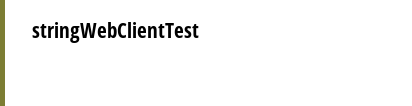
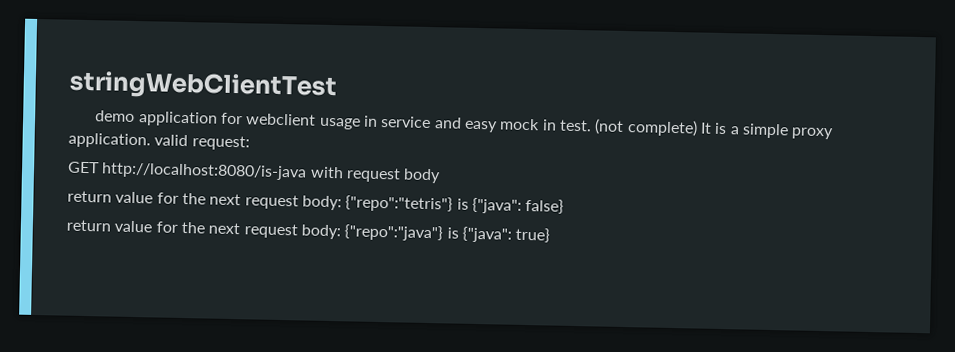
+ demo application for webclient usage in service and easy mock in test. (not complete) It is a simple proxy application. valid request:
+ GET http://localhost:8080/is-java with request body
+ return value for the next request body: {"repo":"tetris"} is {"java": false}
+ return value for the next request body: {"repo":"java"} is {"java": true}

